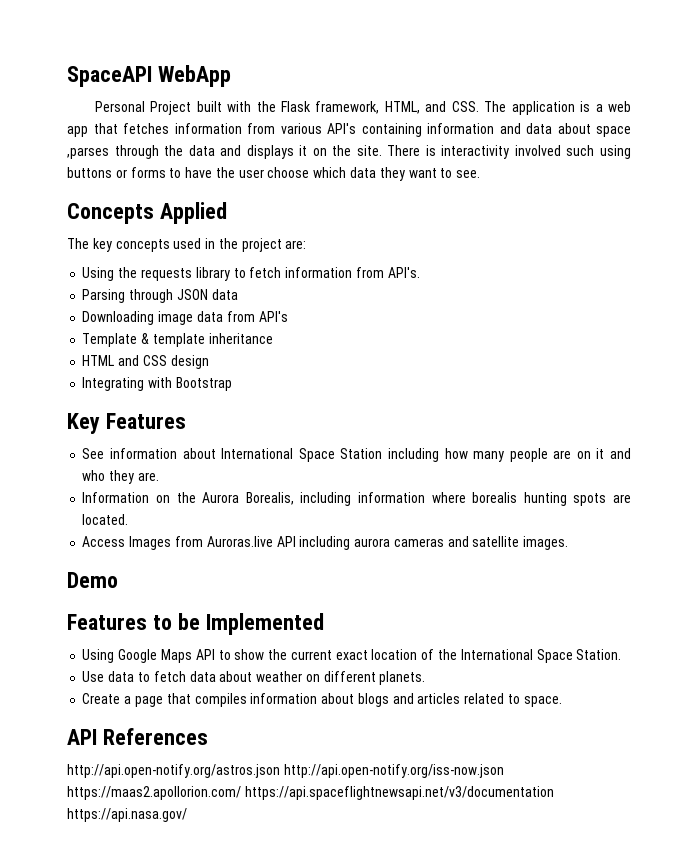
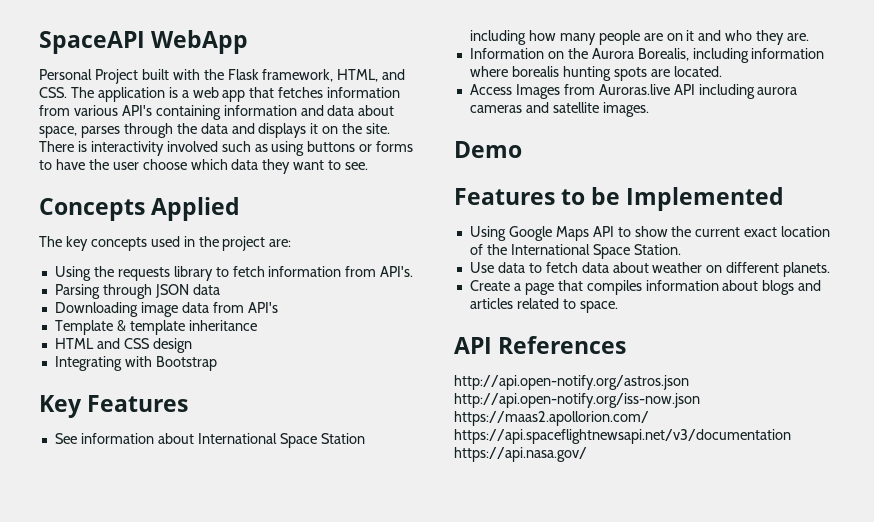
- Personal Project built with the Flask framework, HTML, and CSS. The application is a web app that fetches information from various API's containing information and data about space ,parses through the data and displays it on the site.
+ Personal Project built with the Flask framework, HTML, and CSS. The application is a web app that fetches information from various API's containing information and data about space, parses through the data and displays it on the site.
- There is interactivity involved such using buttons or forms to have the user choose which data they want to see.
+ There is interactivity involved such as using buttons or forms to have the user choose which data they want to see.

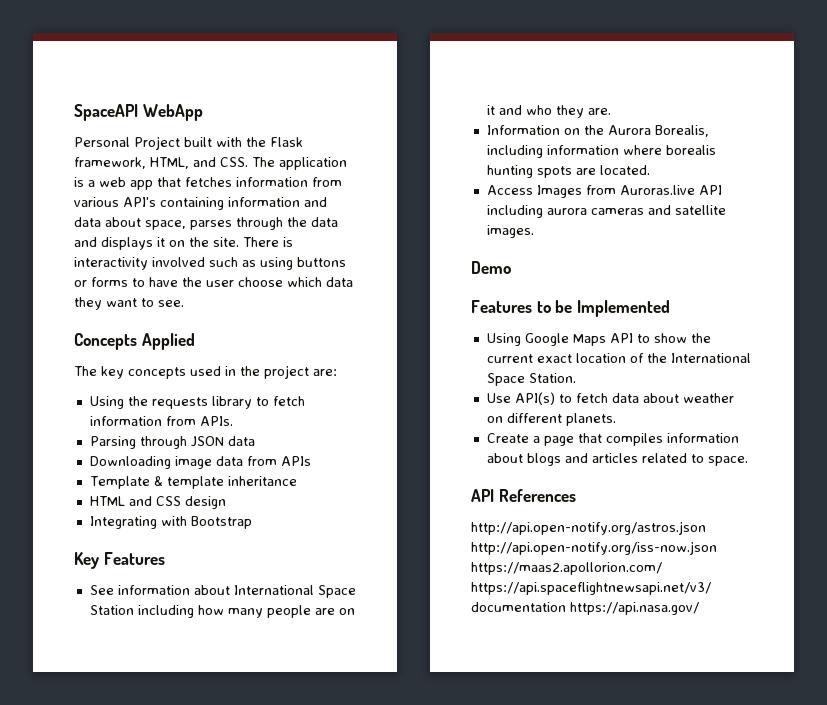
- Using the requests library to fetch information from API's.
+ Using the requests library to fetch information from APIs.
- Downloading image data from API's
+ Downloading image data from APIs
- Use data to fetch data about weather on different planets.
+ Use API(s) to fetch data about weather on different planets.

